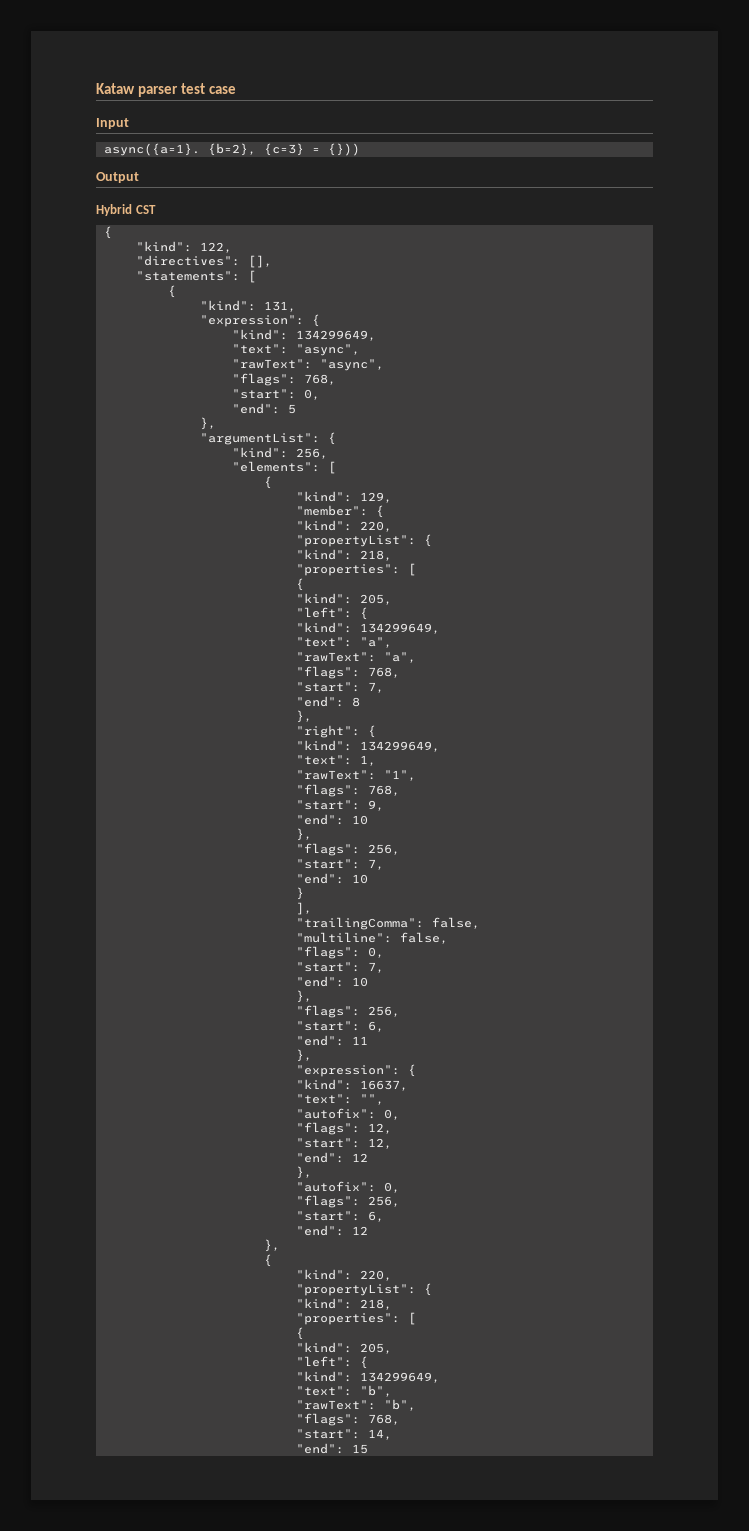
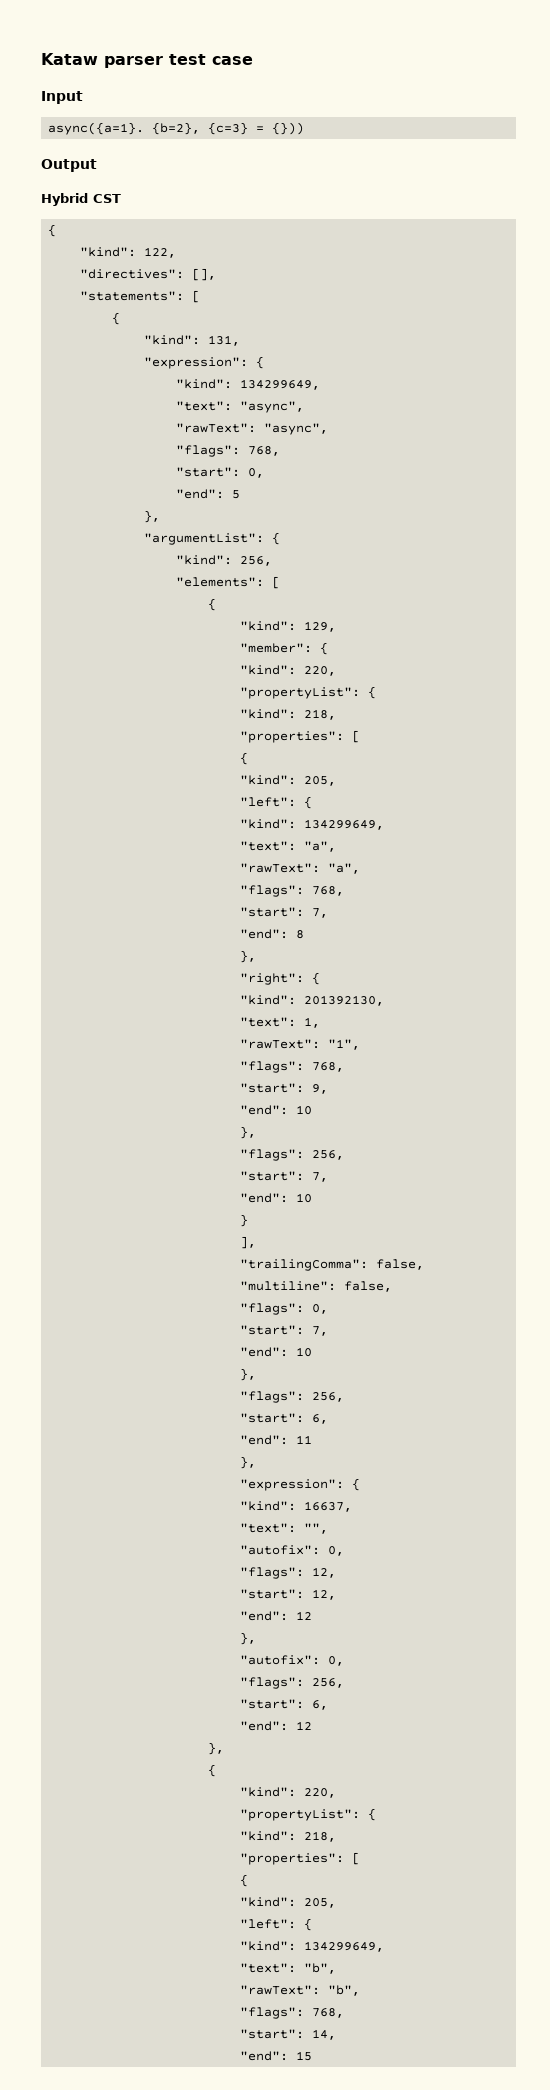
  "right": {
- "kind": 134299649,
+ "kind": 201392130,

